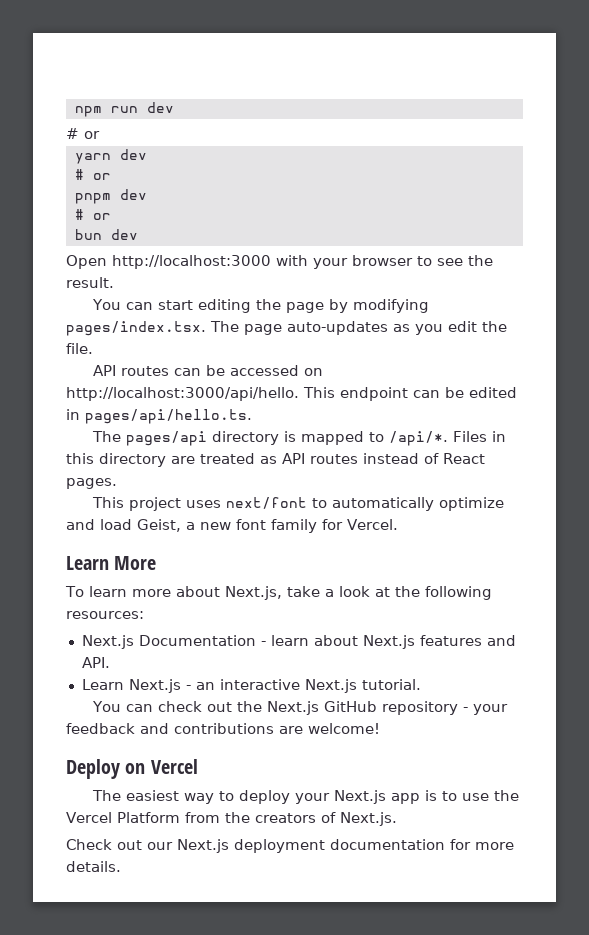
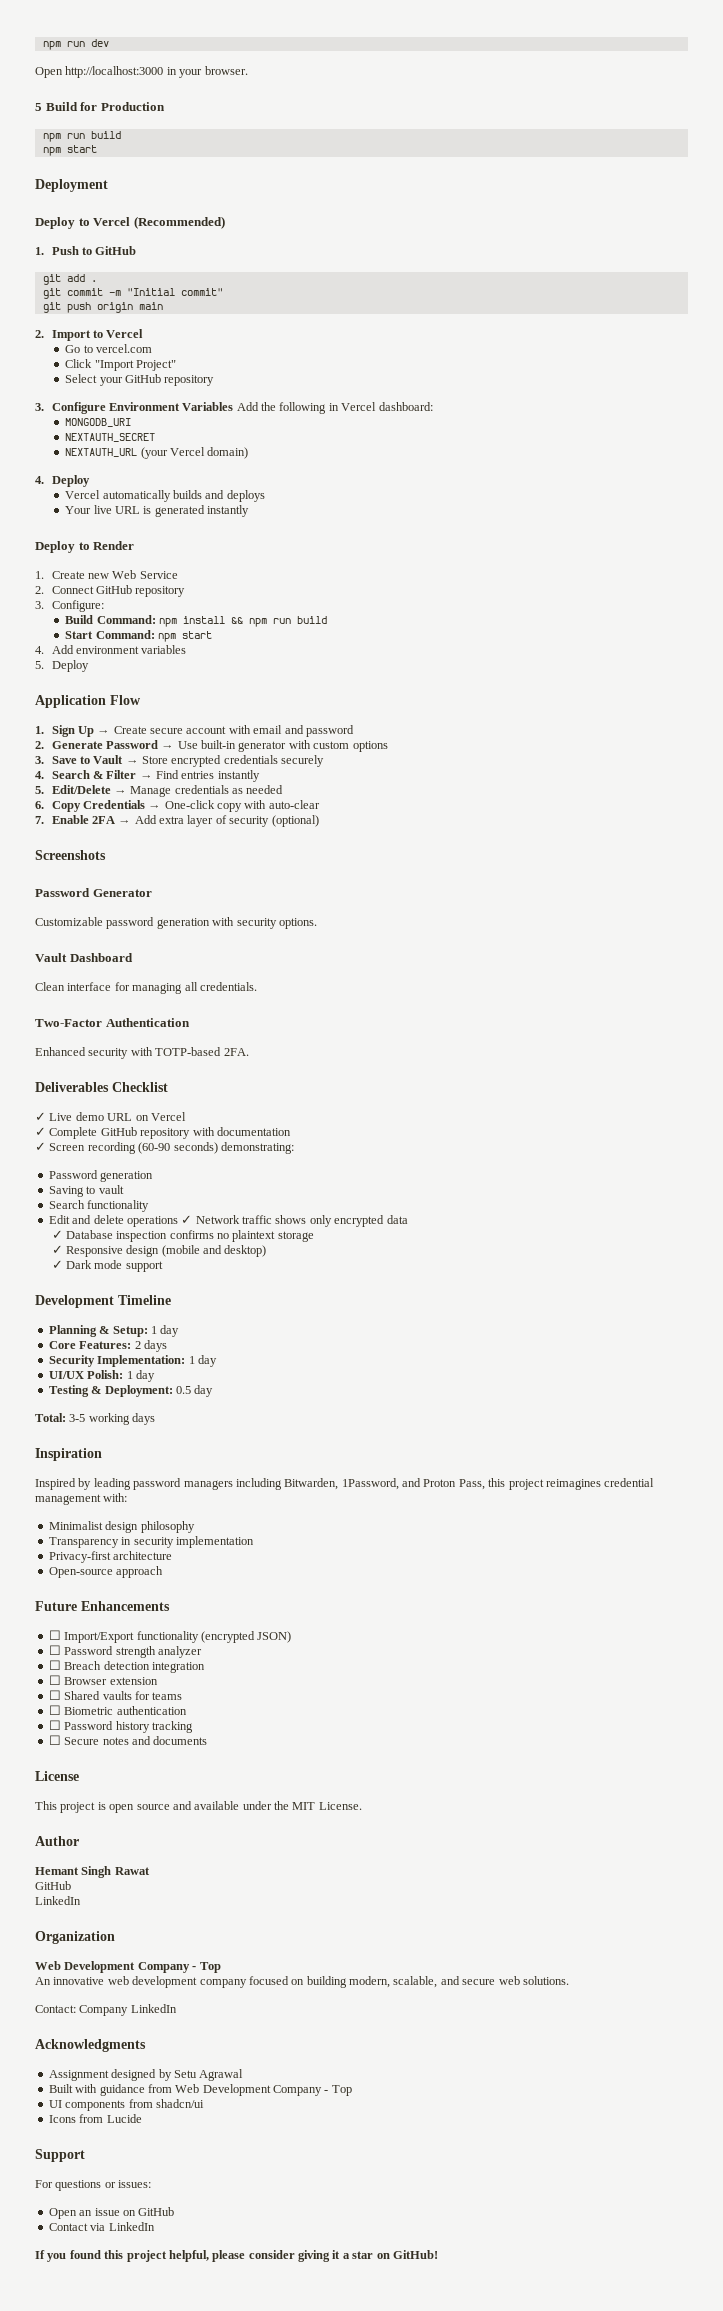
  npm run dev
- # or
- yarn dev
- # or
- pnpm dev
- # or
- bun dev
- Open http://localhost:3000 with your browser to see the result.
- You can start editing the page by modifying pages/index.tsx. The page auto-updates as you edit the file.
- API routes can be accessed on http://localhost:3000/api/hello. This endpoint can be edited in pages/api/hello.ts.
- The pages/api directory is mapped to /api/*. Files in this directory are treated as API routes instead of React pages.
- This project uses next/font to automatically optimize and load Geist, a new font family for Vercel.
- Learn More
- To learn more about Next.js, take a look at the following resources:
- Next.js Documentation - learn about Next.js features and API.
- Learn Next.js - an interactive Next.js tutorial.
- You can check out the Next.js GitHub repository - your feedback and contributions are welcome!
- Deploy on Vercel
- The easiest way to deploy your Next.js app is to use the Vercel Platform from the creators of Next.js.
- Check out our Next.js deployment documentation for more details.
+ Open http://localhost:3000 in your browser.
+ 5 Build for Production
+ npm run build
+ npm start
+ Deployment
+ Deploy to Vercel (Recommended)
+ 1. Push to GitHub
+ git add .
+ git commit -m "Initial commit"
+ git push origin main
+ 2. Import to Vercel
+ Go to vercel.com
+ Click "Import Project"
+ Select your GitHub repository
+ 3. Configure Environment Variables Add the following in Vercel dashboard:
+ MONGODB_URI
+ NEXTAUTH_SECRET
+ NEXTAUTH_URL (your Vercel domain)
+ 4. Deploy
+ Vercel automatically builds and deploys
+ Your live URL is generated instantly
+ Deploy to Render
+ 1. Create new Web Service
+ 2. Connect GitHub repository
+ 3. Configure:
+ Build Command: npm install && npm run build
+ Start Command: npm start
+ 4. Add environment variables
+ 5. Deploy
+ Application Flow
+ 1. Sign Up → Create secure account with email and password
+ 2. Generate Password → Use built-in generator with custom options
+ 3. Save to Vault → Store encrypted credentials securely
+ 4. Search & Filter → Find entries instantly
+ 5. Edit/Delete → Manage credentials as needed
+ 6. Copy Credentials → One-click copy with auto-clear
+ 7. Enable 2FA → Add extra layer of security (optional)
+ Screenshots
+ Password Generator
+ Customizable password generation with security options.
+ Vault Dashboard
+ Clean interface for managing all credentials.
+ Two-Factor Authentication
+ Enhanced security with TOTP-based 2FA.
+ Deliverables Checklist
+ ✓ Live demo URL on Vercel
+ ✓ Complete GitHub repository with documentation
+ ✓ Screen recording (60-90 seconds) demonstrating:
+ Password generation
+ Saving to vault
+ Search functionality
+ Edit and delete operations ✓ Network traffic shows only encrypted data
+ ✓ Database inspection confirms no plaintext storage
+ ✓ Responsive design (mobile and desktop)
+ ✓ Dark mode support
+ Development Timeline
+ Planning & Setup: 1 day
+ Core Features: 2 days
+ Security Implementation: 1 day
+ UI/UX Polish: 1 day
+ Testing & Deployment: 0.5 day
+ Total: 3-5 working days
+ Inspiration
+ Inspired by leading password managers including Bitwarden, 1Password, and Proton Pass, this project reimagines credential management with:
+ Minimalist design philosophy
+ Transparency in security implementation
+ Privacy-first architecture
+ Open-source approach
+ Future Enhancements
+ ☐ Import/Export functionality (encrypted JSON)
+ ☐ Password strength analyzer
+ ☐ Breach detection integration
+ ☐ Browser extension
+ ☐ Shared vaults for teams
+ ☐ Biometric authentication
+ ☐ Password history tracking
+ ☐ Secure notes and documents
+ License
+ This project is open source and available under the MIT License.
+ Author
+ Hemant Singh Rawat
+ GitHub
+ LinkedIn
+ Organization
+ Web Development Company - Top
+ An innovative web development company focused on building modern, scalable, and secure web solutions.
+ Contact: Company LinkedIn
+ Acknowledgments
+ Assignment designed by Setu Agrawal
+ Built with guidance from Web Development Company - Top
+ UI components from shadcn/ui
+ Icons from Lucide
+ Support
+ For questions or issues:
+ Open an issue on GitHub
+ Contact via LinkedIn
+ If you found this project helpful, please consider giving it a star on GitHub!

